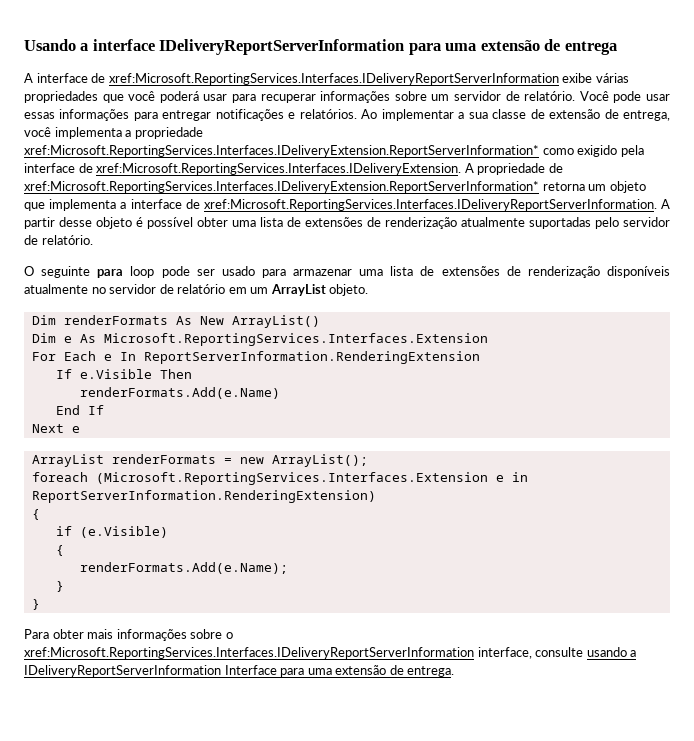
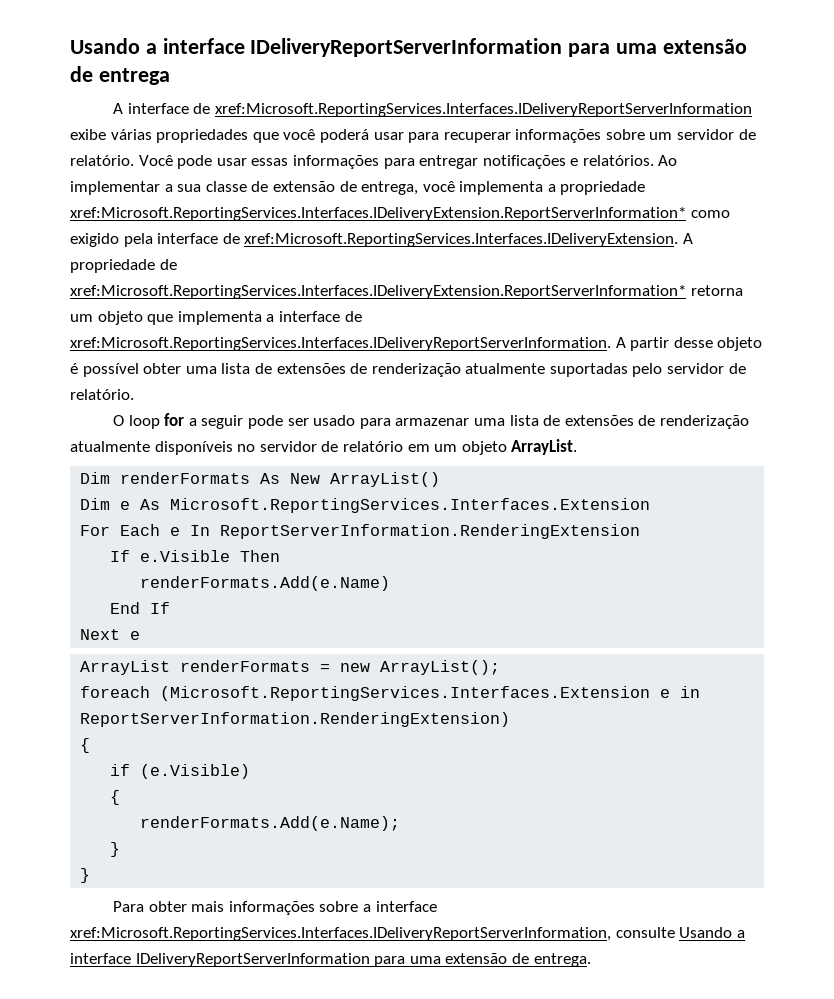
- O seguinte para loop pode ser usado para armazenar uma lista de extensões de renderização disponíveis atualmente no servidor de relatório em um ArrayList objeto.
+ O loop for a seguir pode ser usado para armazenar uma lista de extensões de renderização atualmente disponíveis no servidor de relatório em um objeto ArrayList.
- Para obter mais informações sobre o xref:Microsoft.ReportingServices.Interfaces.IDeliveryReportServerInformation interface, consulte usando a IDeliveryReportServerInformation Interface para uma extensão de entrega.
+ Para obter mais informações sobre a interface xref:Microsoft.ReportingServices.Interfaces.IDeliveryReportServerInformation, consulte Usando a interface IDeliveryReportServerInformation para uma extensão de entrega.

